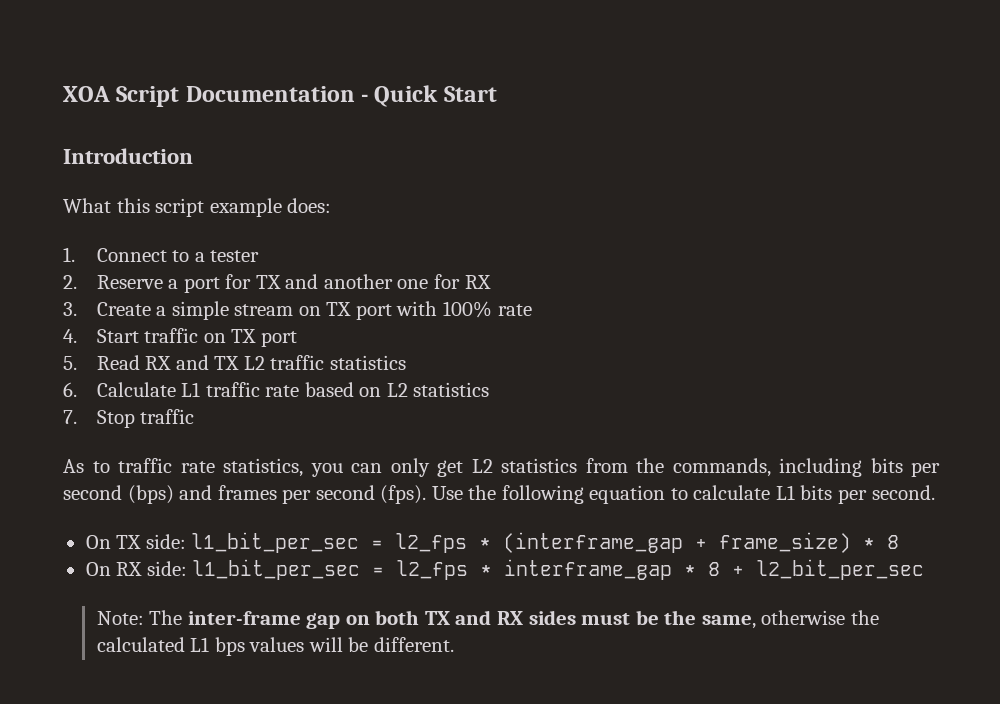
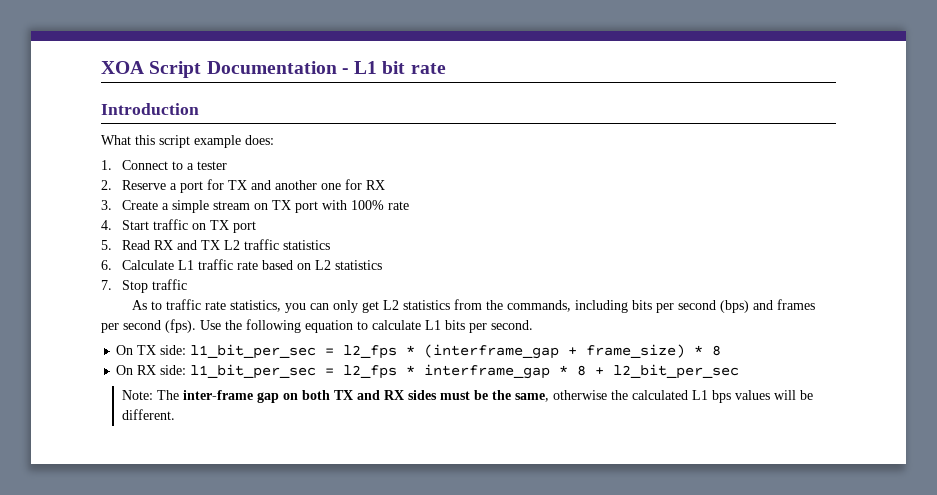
- XOA Script Documentation - Quick Start
+ XOA Script Documentation - L1 bit rate

